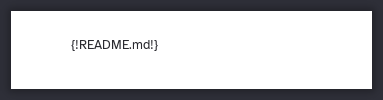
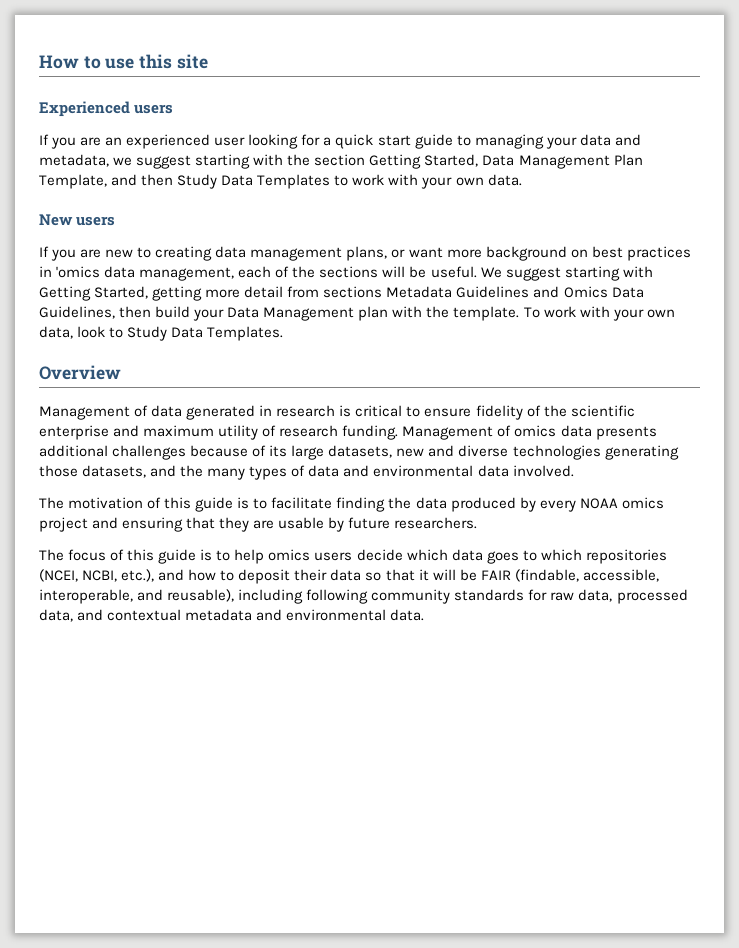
- {!README.md!}
+ How to use this site
+ Experienced users
+ If you are an experienced user looking for a quick start guide to managing your data and metadata, we suggest starting with the section Getting Started, Data Management Plan Template, and then Study Data Templates to work with your own data.
+ New users
+ If you are new to creating data management plans, or want more background on best practices in 'omics data management, each of the sections will be useful. We suggest starting with Getting Started, getting more detail from sections Metadata Guidelines and Omics Data Guidelines, then build your Data Management plan with the template. To work with your own data, look to Study Data Templates.
+ Overview
+ Management of data generated in research is critical to ensure fidelity of the scientific enterprise and maximum utility of research funding. Management of omics data presents additional challenges because of its large datasets, new and diverse technologies generating those datasets, and the many types of data and environmental data involved.
+ The motivation of this guide is to facilitate finding the data produced by every NOAA omics project and ensuring that they are usable by future researchers.
+ The focus of this guide is to help omics users decide which data goes to which repositories (NCEI, NCBI, etc.), and how to deposit their data so that it will be FAIR (findable, accessible, interoperable, and reusable), including following community standards for raw data, processed data, and contextual metadata and environmental data.

